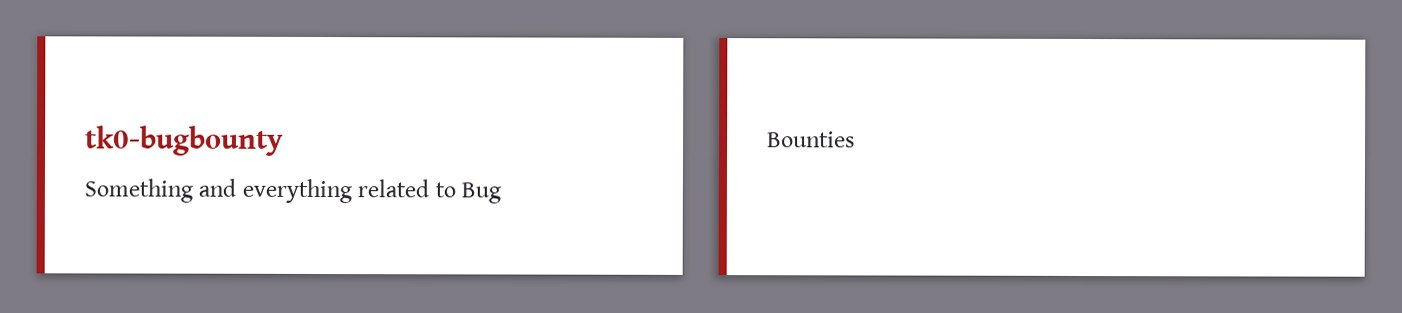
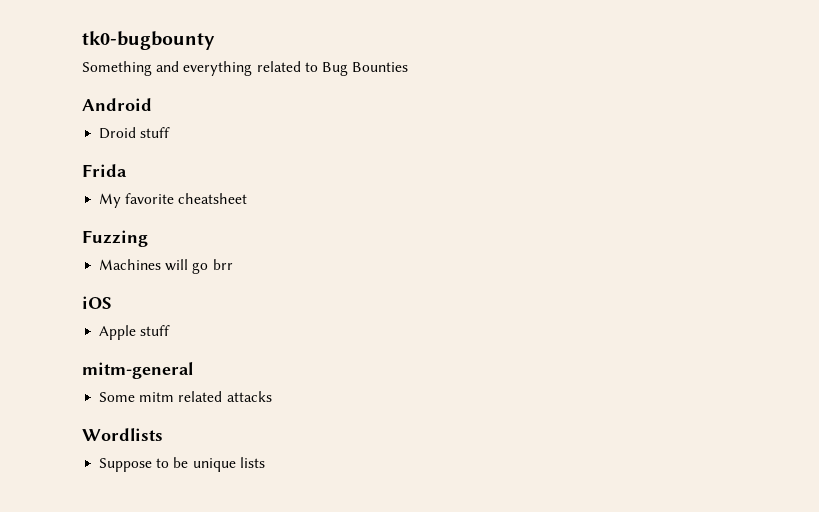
+ Android
+ Droid stuff
+ Frida
+ My favorite cheatsheet
+ Fuzzing
+ Machines will go brr
+ iOS
+ Apple stuff
+ mitm-general
+ Some mitm related attacks
+ Wordlists
+ Suppose to be unique lists

